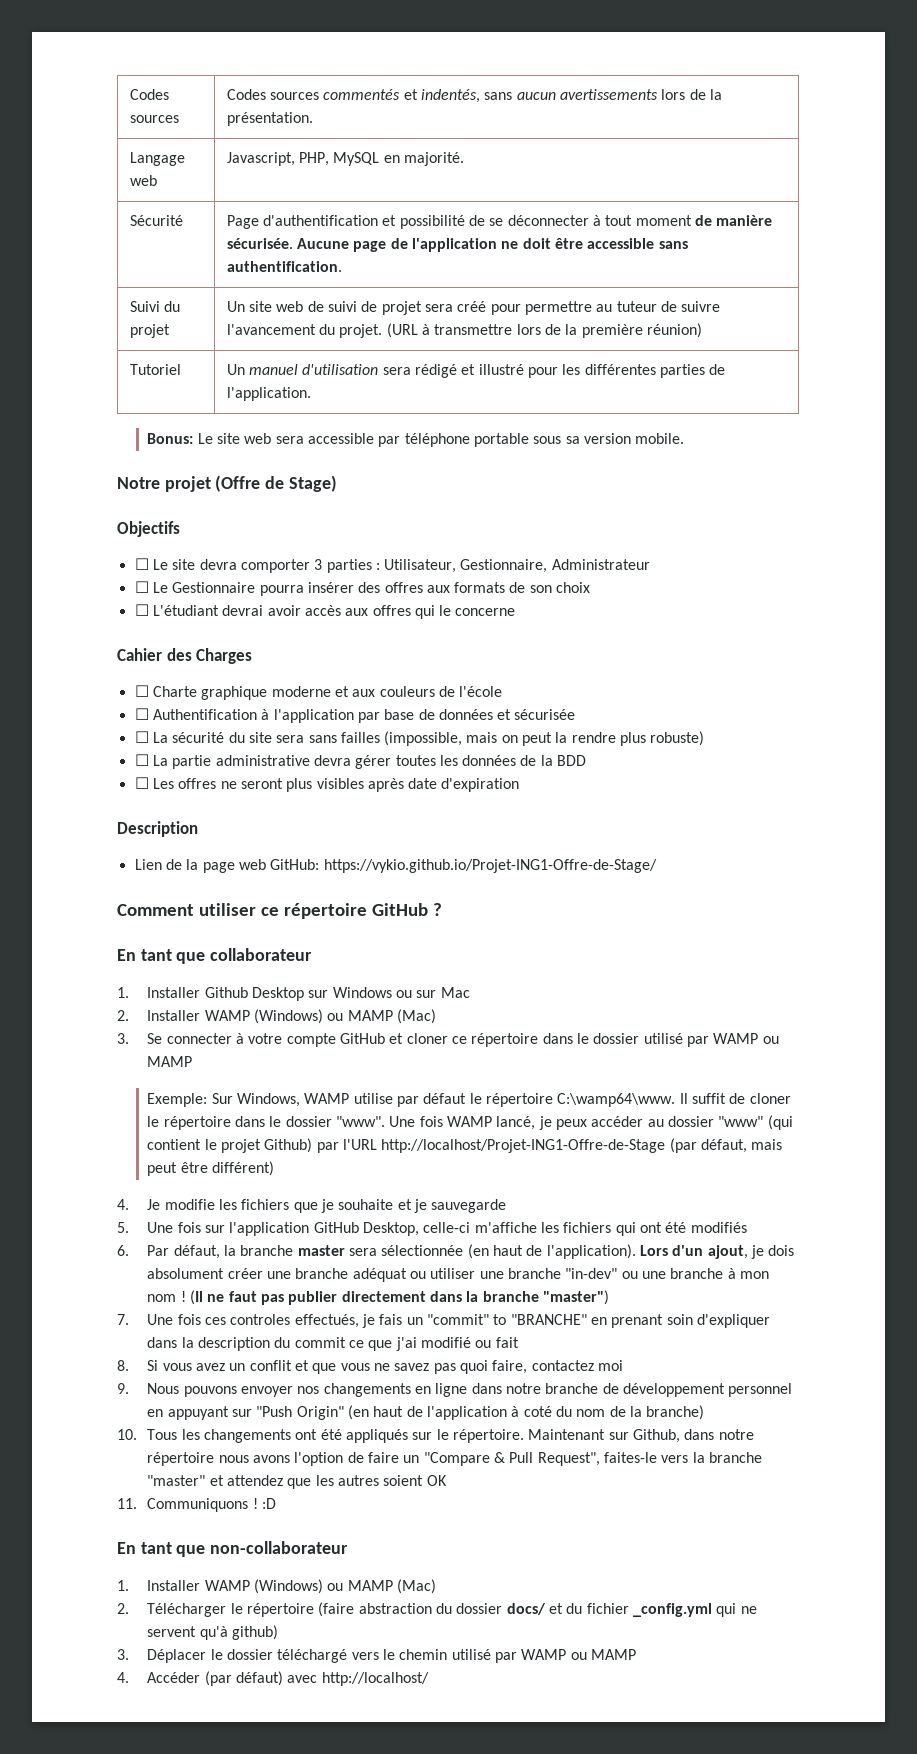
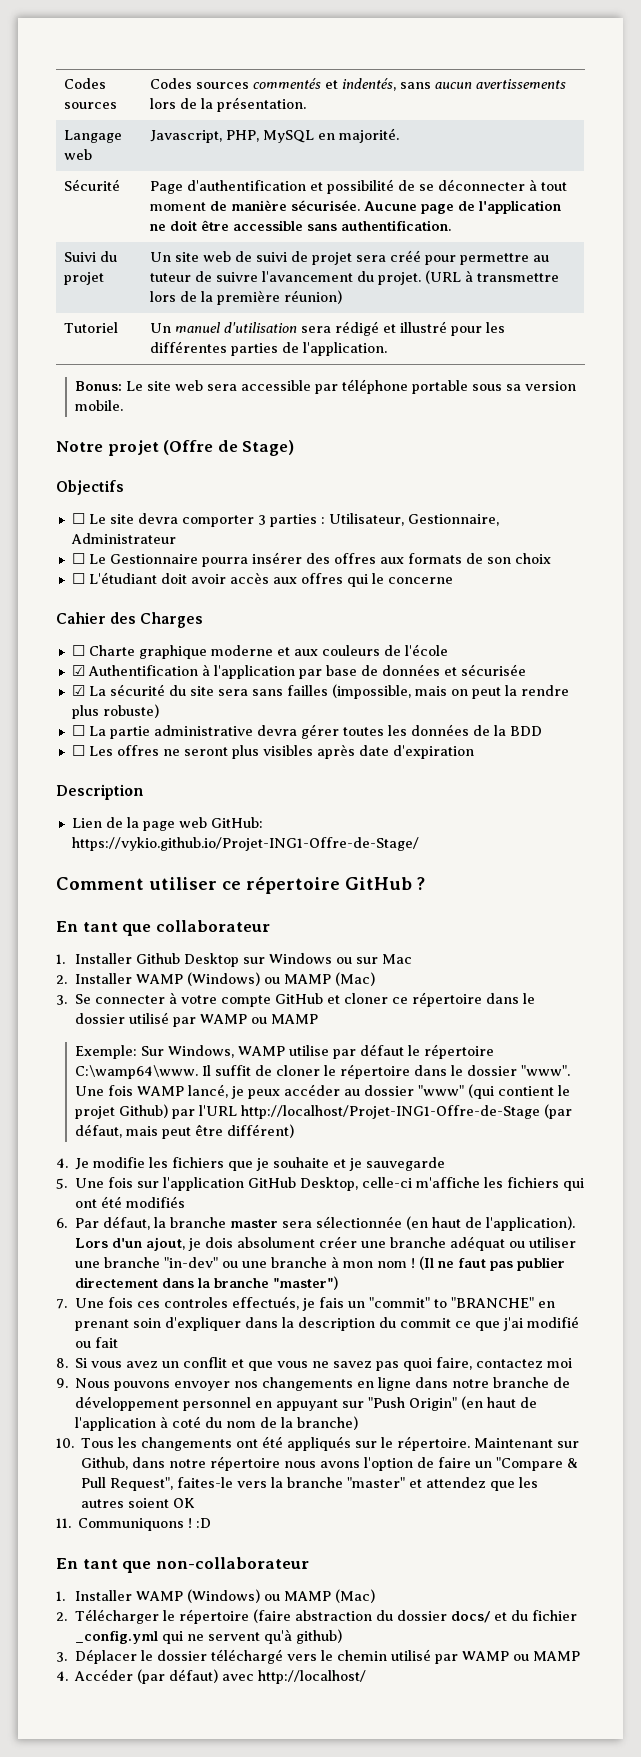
- ☐ L'étudiant devrai avoir accès aux offres qui le concerne
+ ☐ L'étudiant doit avoir accès aux offres qui le concerne
- ☐ Authentification à l'application par base de données et sécurisée
+ ☑ Authentification à l'application par base de données et sécurisée
- ☐ La sécurité du site sera sans failles (impossible, mais on peut la rendre plus robuste)
+ ☑ La sécurité du site sera sans failles (impossible, mais on peut la rendre plus robuste)

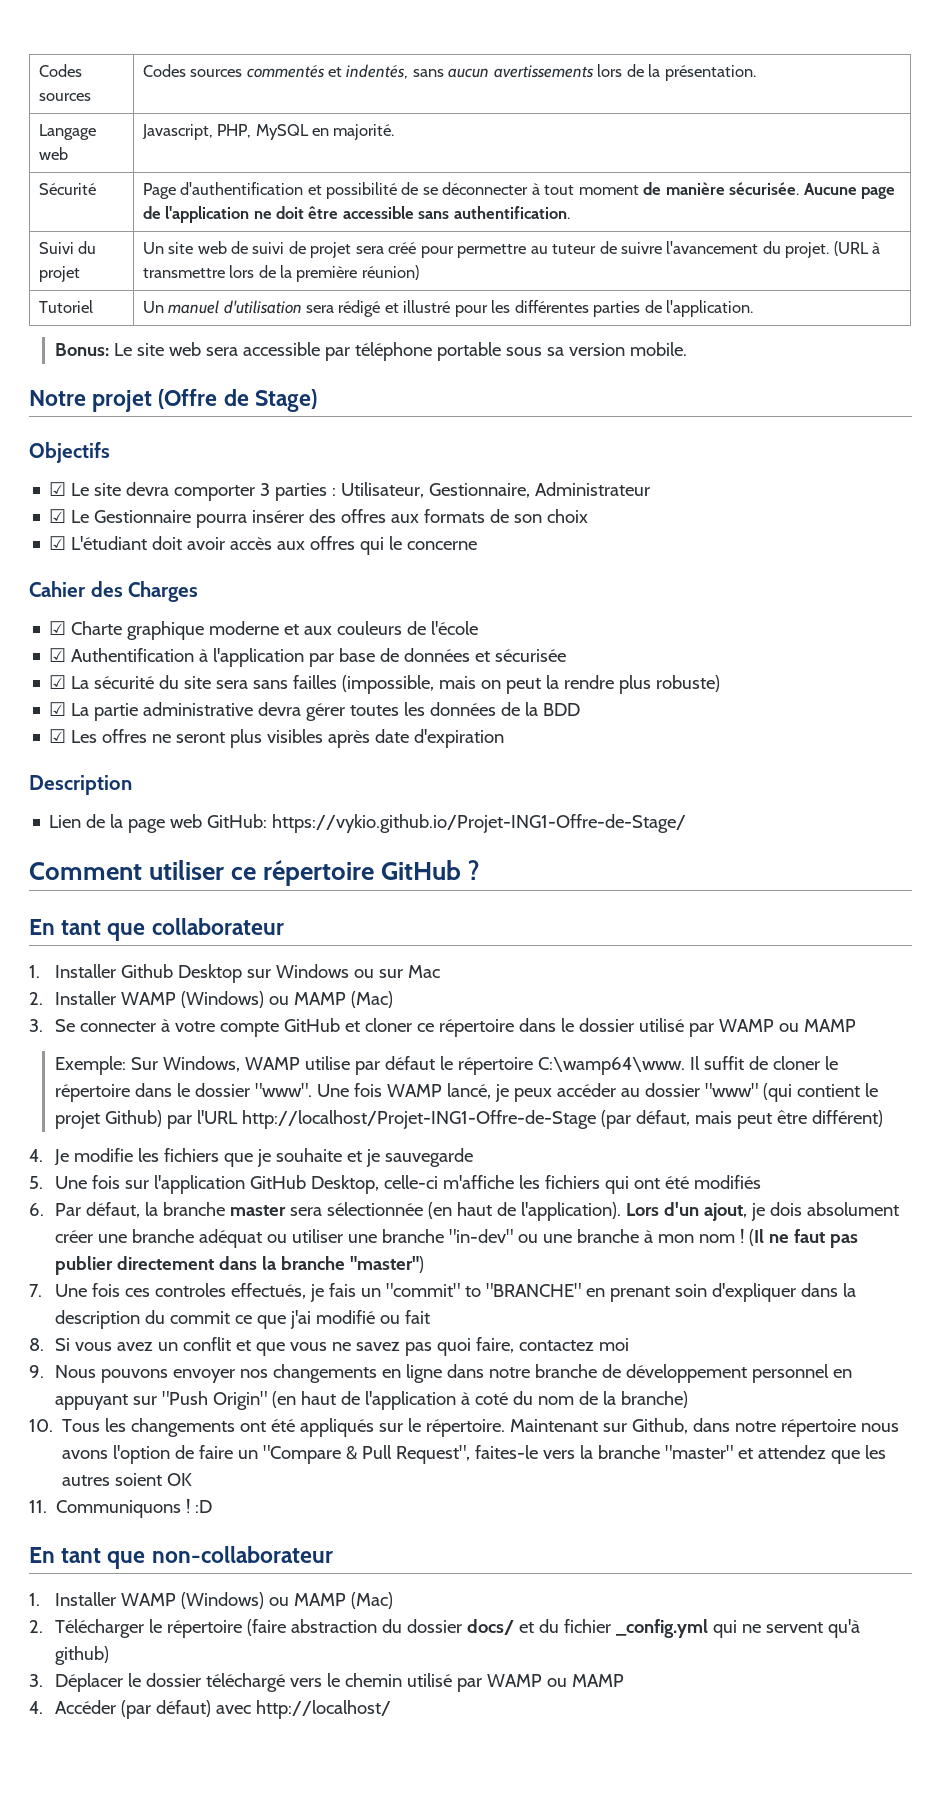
- ☐ Le site devra comporter 3 parties : Utilisateur, Gestionnaire, Administrateur
+ ☑ Le site devra comporter 3 parties : Utilisateur, Gestionnaire, Administrateur
- ☐ Le Gestionnaire pourra insérer des offres aux formats de son choix
+ ☑ Le Gestionnaire pourra insérer des offres aux formats de son choix
- ☐ L'étudiant doit avoir accès aux offres qui le concerne
+ ☑ L'étudiant doit avoir accès aux offres qui le concerne
- ☐ Charte graphique moderne et aux couleurs de l'école
+ ☑ Charte graphique moderne et aux couleurs de l'école
- ☐ La partie administrative devra gérer toutes les données de la BDD
+ ☑ La partie administrative devra gérer toutes les données de la BDD
- ☐ Les offres ne seront plus visibles après date d'expiration
+ ☑ Les offres ne seront plus visibles après date d'expiration

